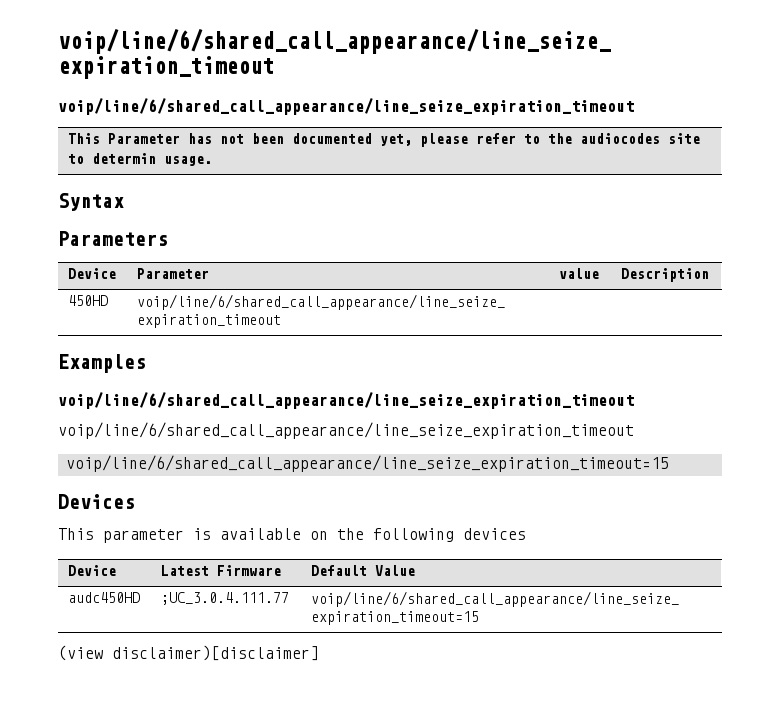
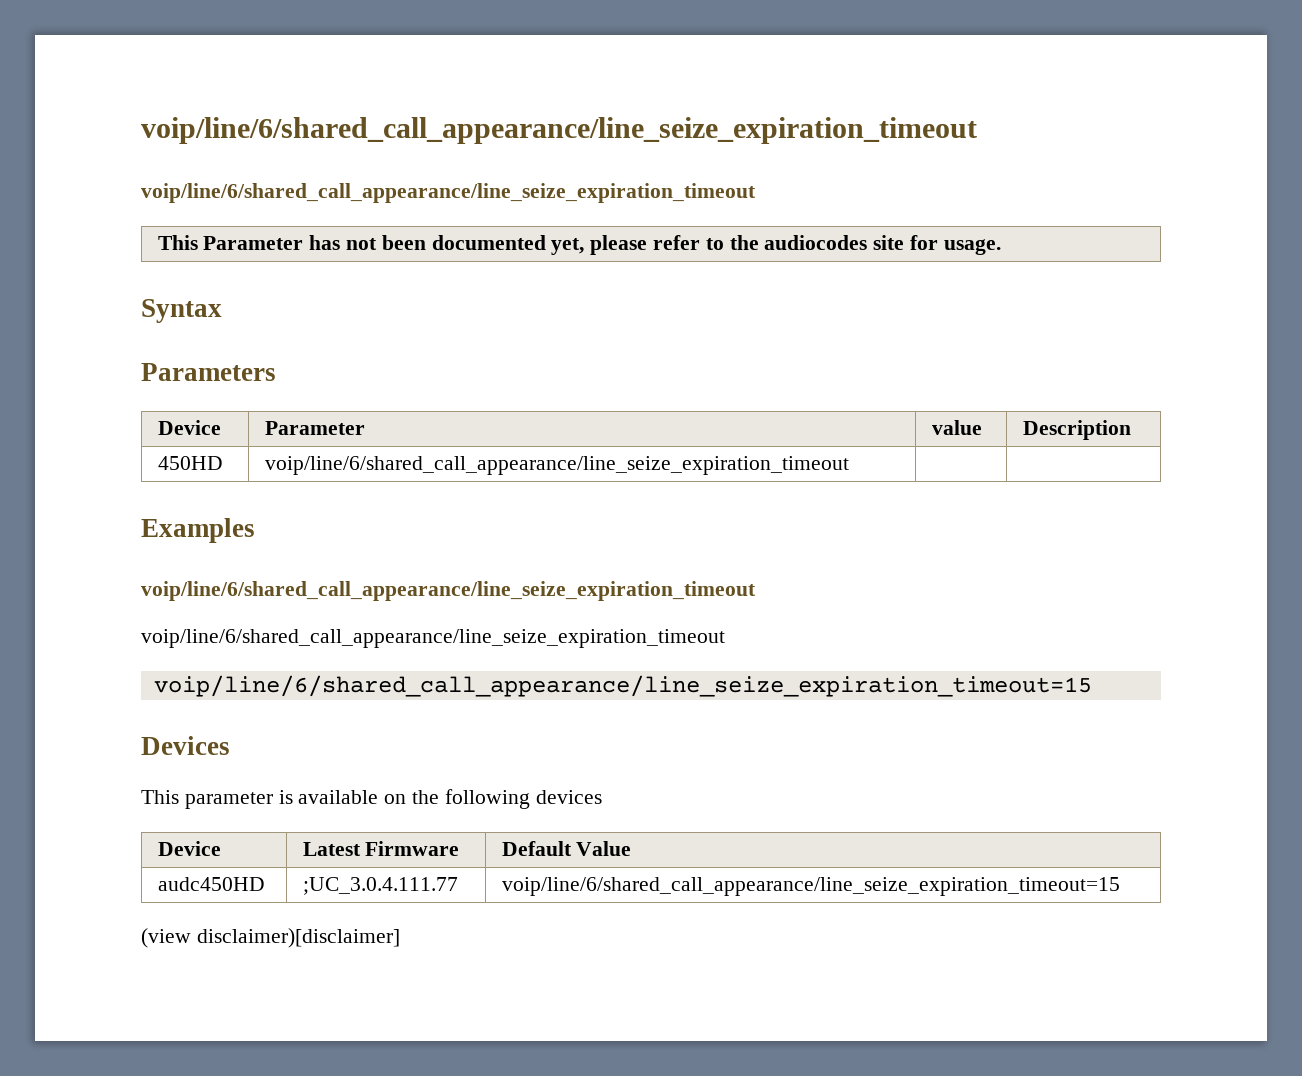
- This Parameter has not been documented yet, please refer to the audiocodes site to determin usage.
+ This Parameter has not been documented yet, please refer to the audiocodes site for usage.

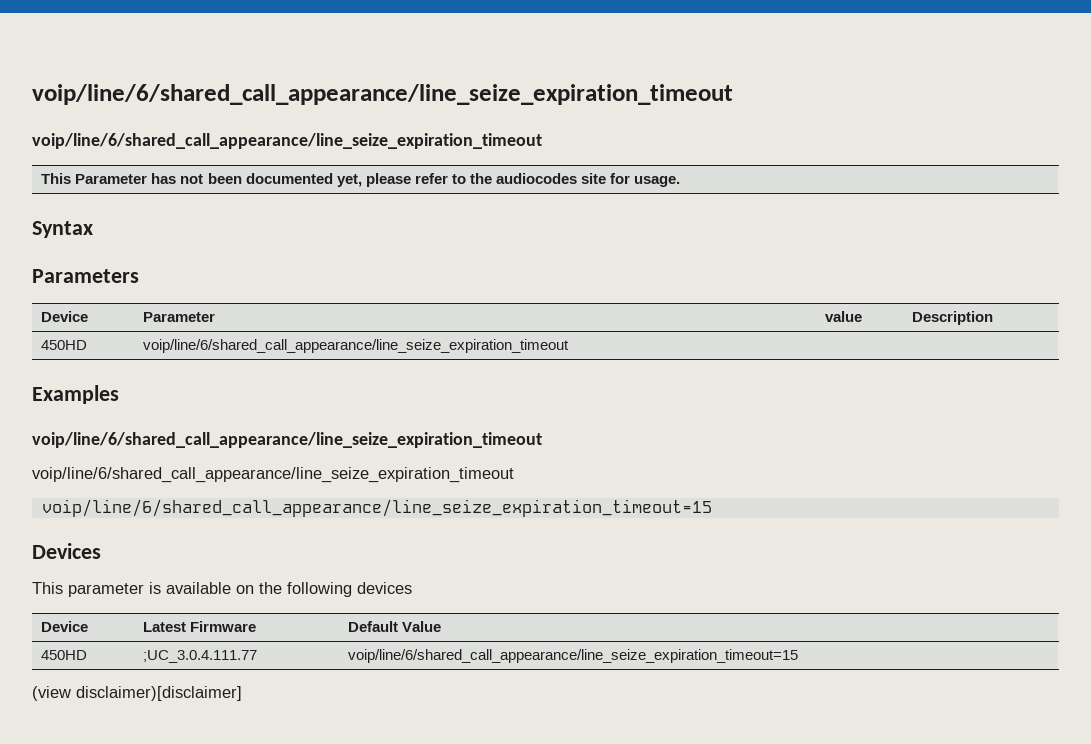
- audc450HD | ;UC_3.0.4.111.77 | voip/line/6/shared_call_appearance/line_seize_expiration_timeout=15
+ 450HD | ;UC_3.0.4.111.77 | voip/line/6/shared_call_appearance/line_seize_expiration_timeout=15

